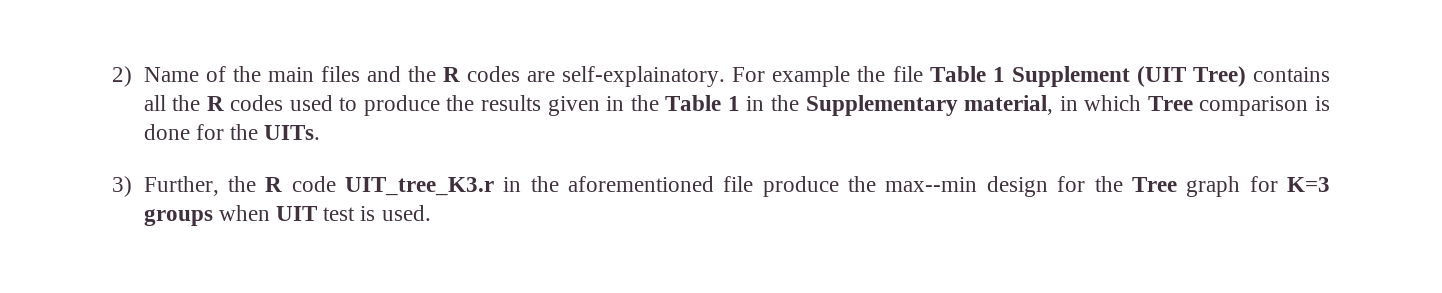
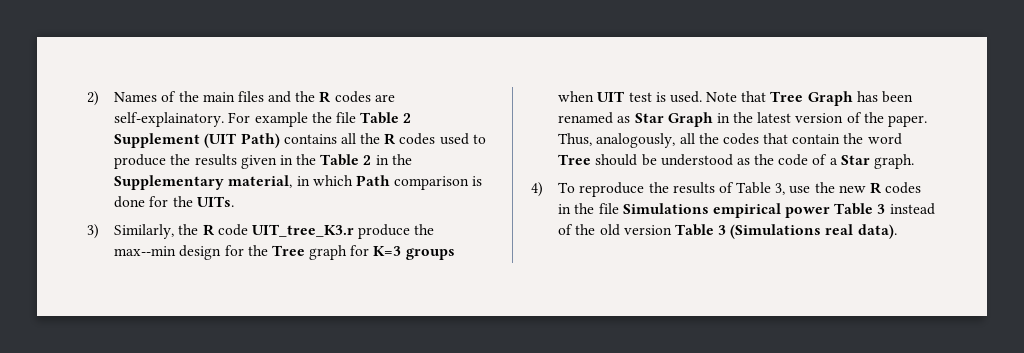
- 2) Name of the main files and the R codes are self-explainatory.
+ 2) Names of the main files and the R codes are self-explainatory.
- For example the file Table 1 Supplement (UIT Tree) contains all the R codes used to produce the results given in the Table 1 in the Supplementary material, in which Tree comparison is done for the UITs.
+ For example the file Table 2 Supplement (UIT Path) contains all the R codes used to produce the results given in the Table 2 in the Supplementary material, in which Path comparison is done for the UITs.
- 3) Further, the R code UIT_tree_K3.r in the aforementioned file produce the max--min design for the Tree graph for K=3 groups when UIT test is used.
+ 3) Similarly, the R code UIT_tree_K3.r produce the max--min design for the Tree graph for K=3 groups when UIT test is used.
+ Note that Tree Graph has been renamed as Star Graph in the latest version of the paper. Thus, analogously, all the codes that contain the word Tree should be understood as the code of a Star graph.
+ 4) To reproduce the results of Table 3, use the new R codes in the file Simulations empirical power Table 3 instead of the old version Table 3 (Simulations real data).

